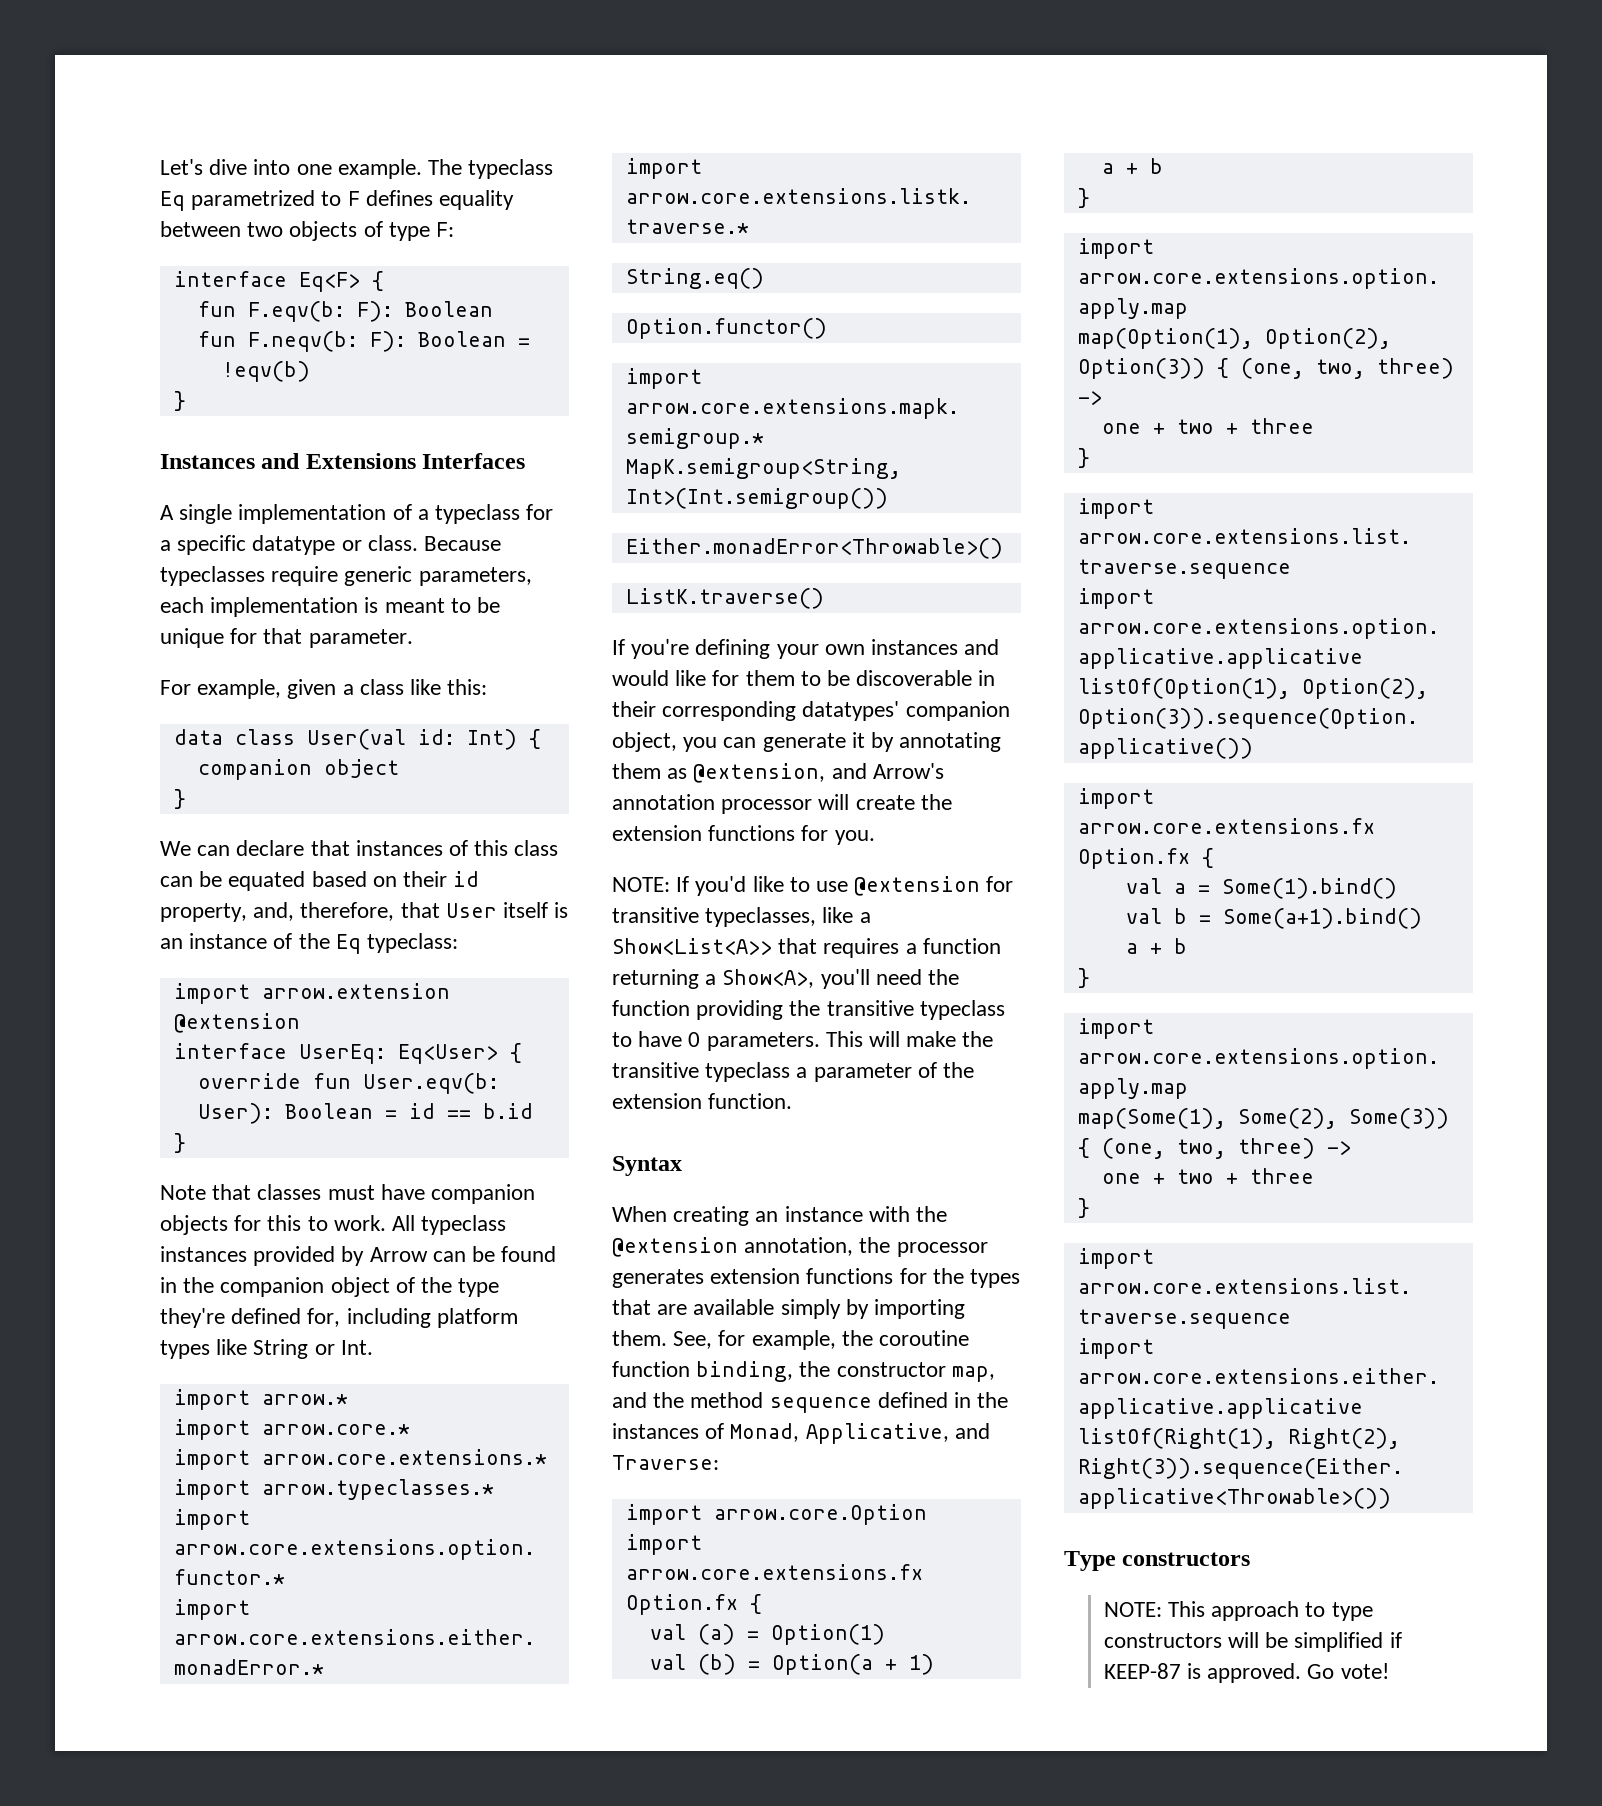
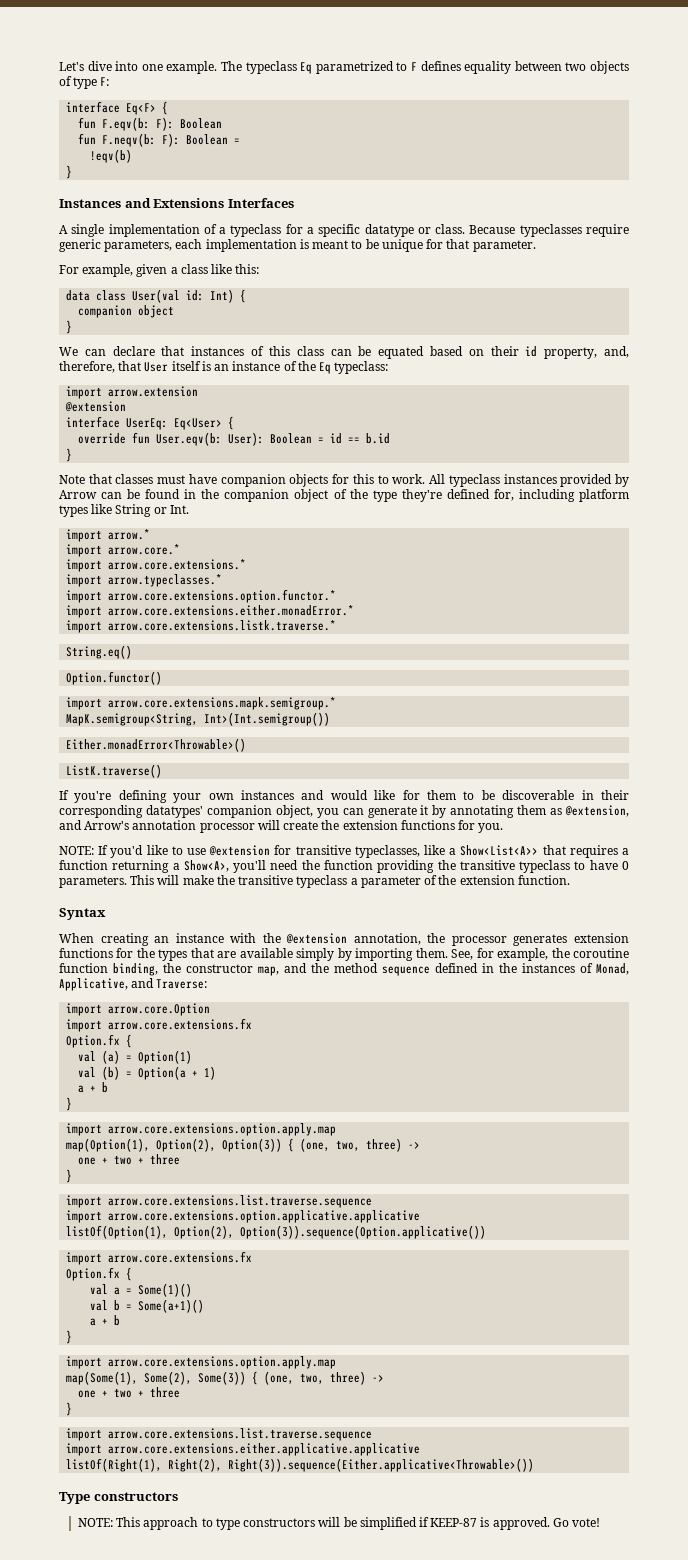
- val a = Some(1).bind()
+ val a = Some(1)()
- val b = Some(a+1).bind()
+ val b = Some(a+1)()

